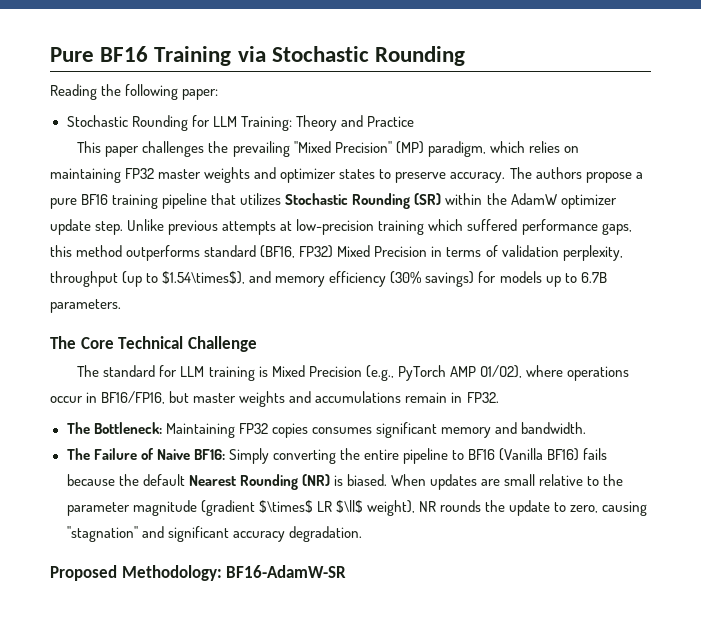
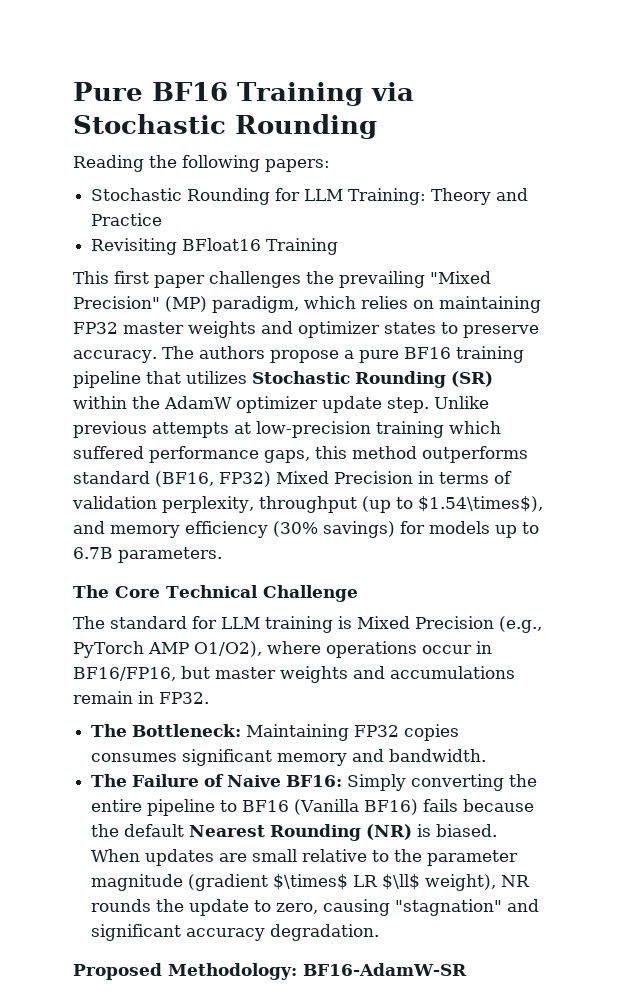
- Reading the following paper:
+ Reading the following papers:
+ Revisiting BFloat16 Training
- This paper challenges the prevailing "Mixed Precision" (MP) paradigm, which relies on maintaining FP32 master weights and optimizer states to preserve accuracy.
+ This first paper challenges the prevailing "Mixed Precision" (MP) paradigm, which relies on maintaining FP32 master weights and optimizer states to preserve accuracy.

